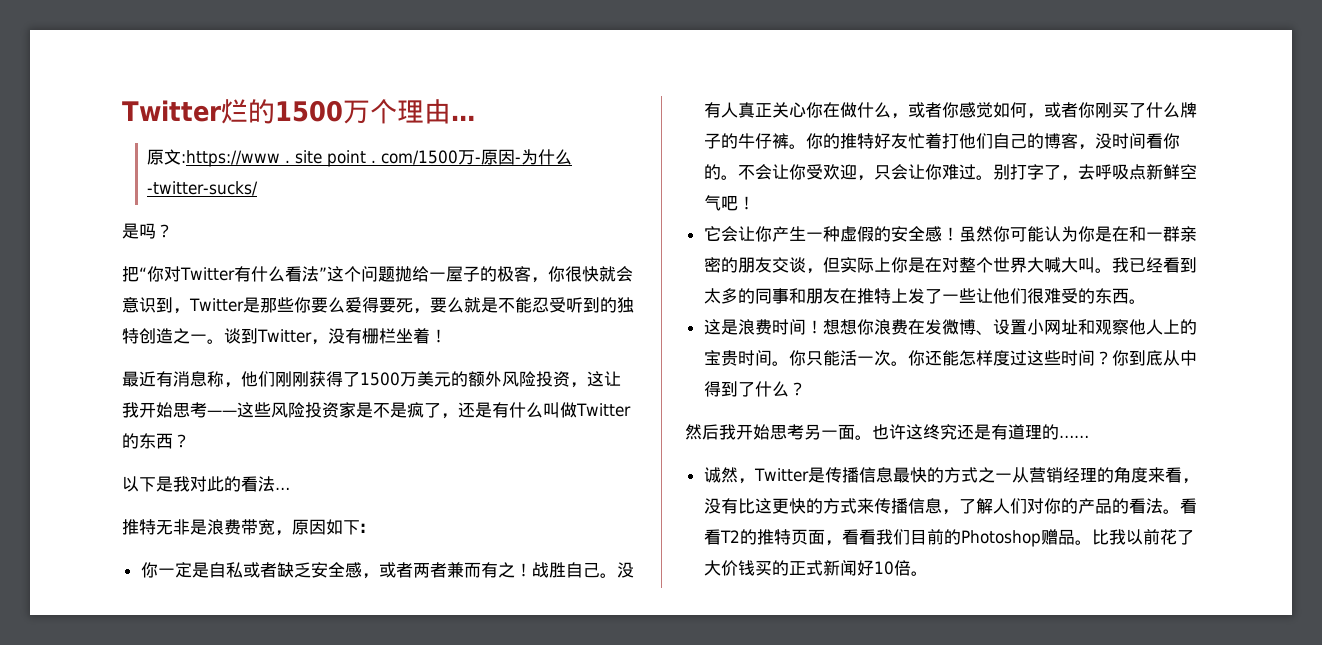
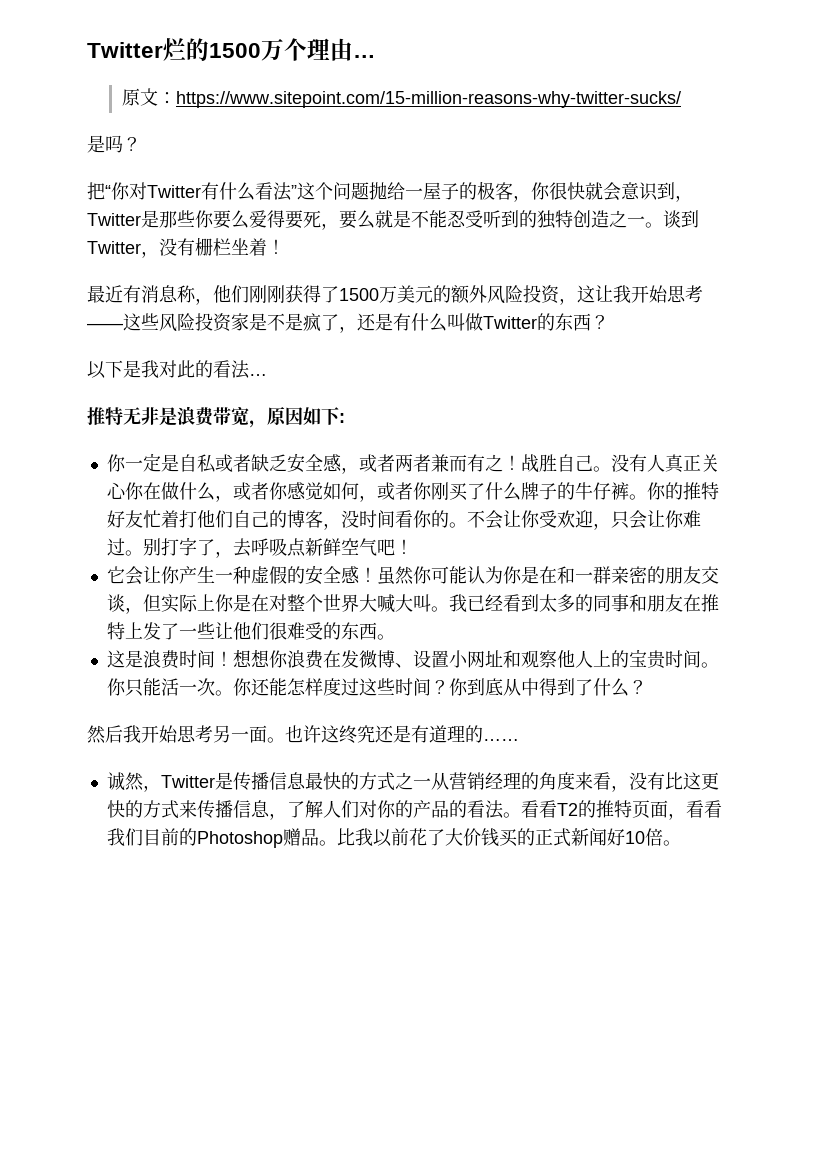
- 原文:https://www . site point . com/1500万-原因-为什么-twitter-sucks/
+ 原文：https://www.sitepoint.com/15-million-reasons-why-twitter-sucks/

